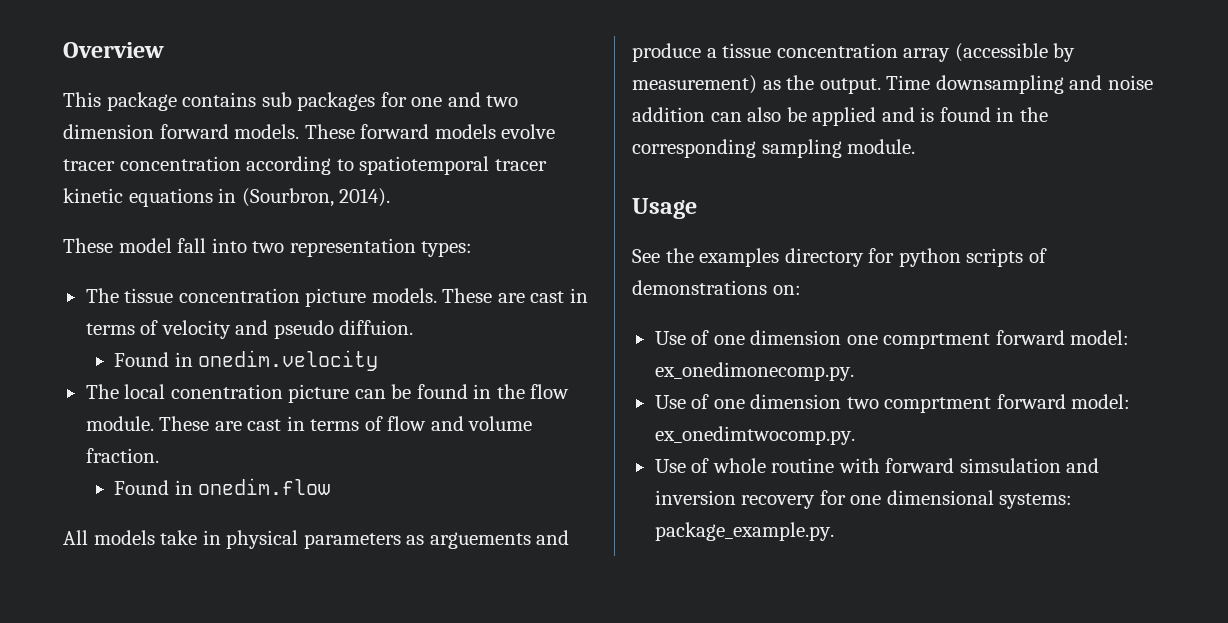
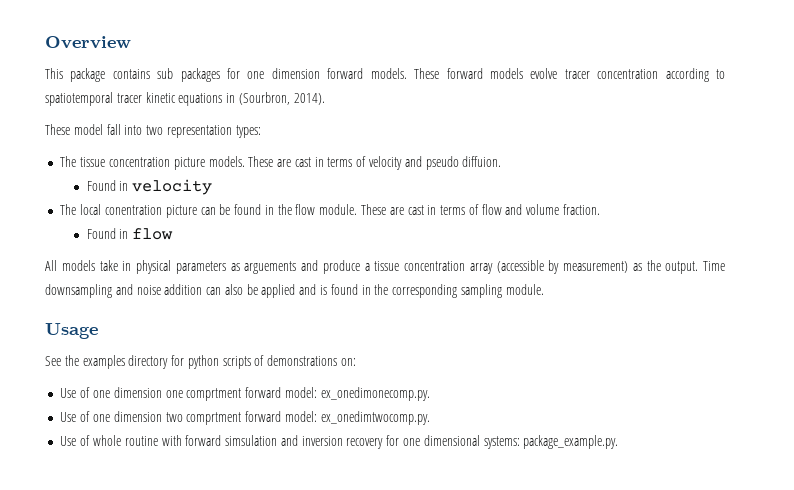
- This package contains sub packages for one and two dimension forward models.
+ This package contains sub packages for one dimension forward models.
- Found in onedim.velocity
+ Found in velocity
- Found in onedim.flow
+ Found in flow

